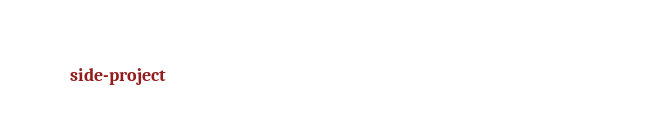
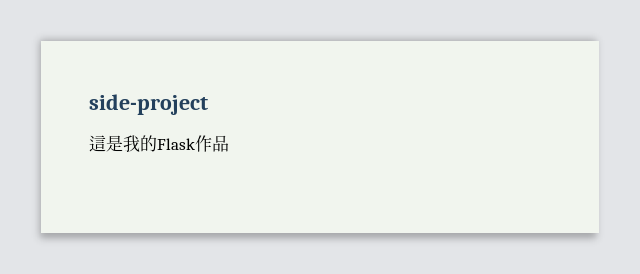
+ 這是我的Flask作品

